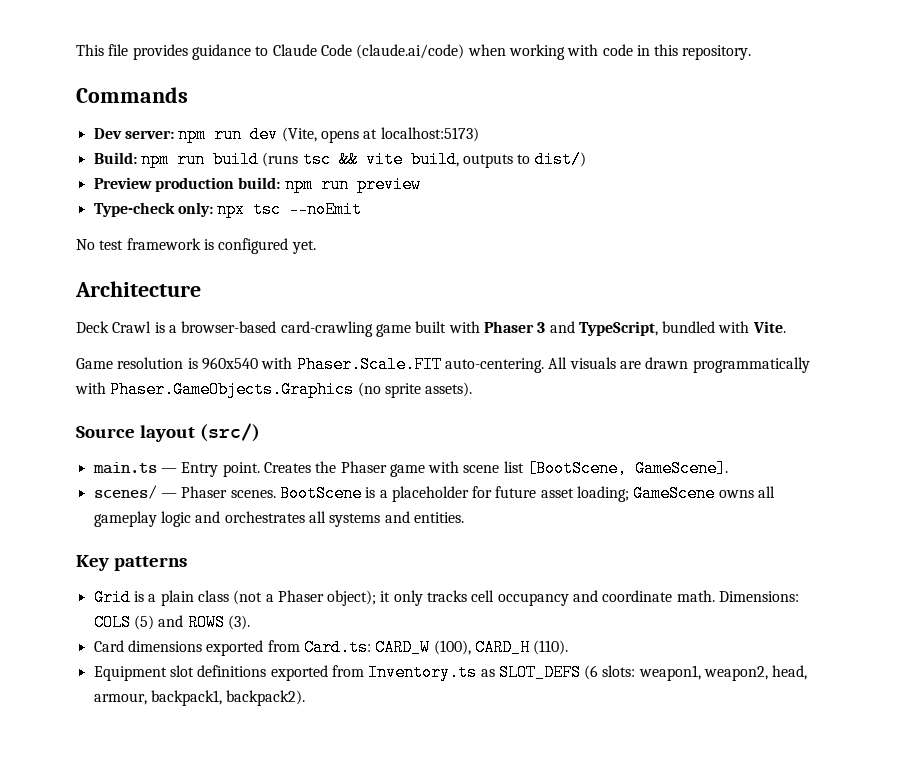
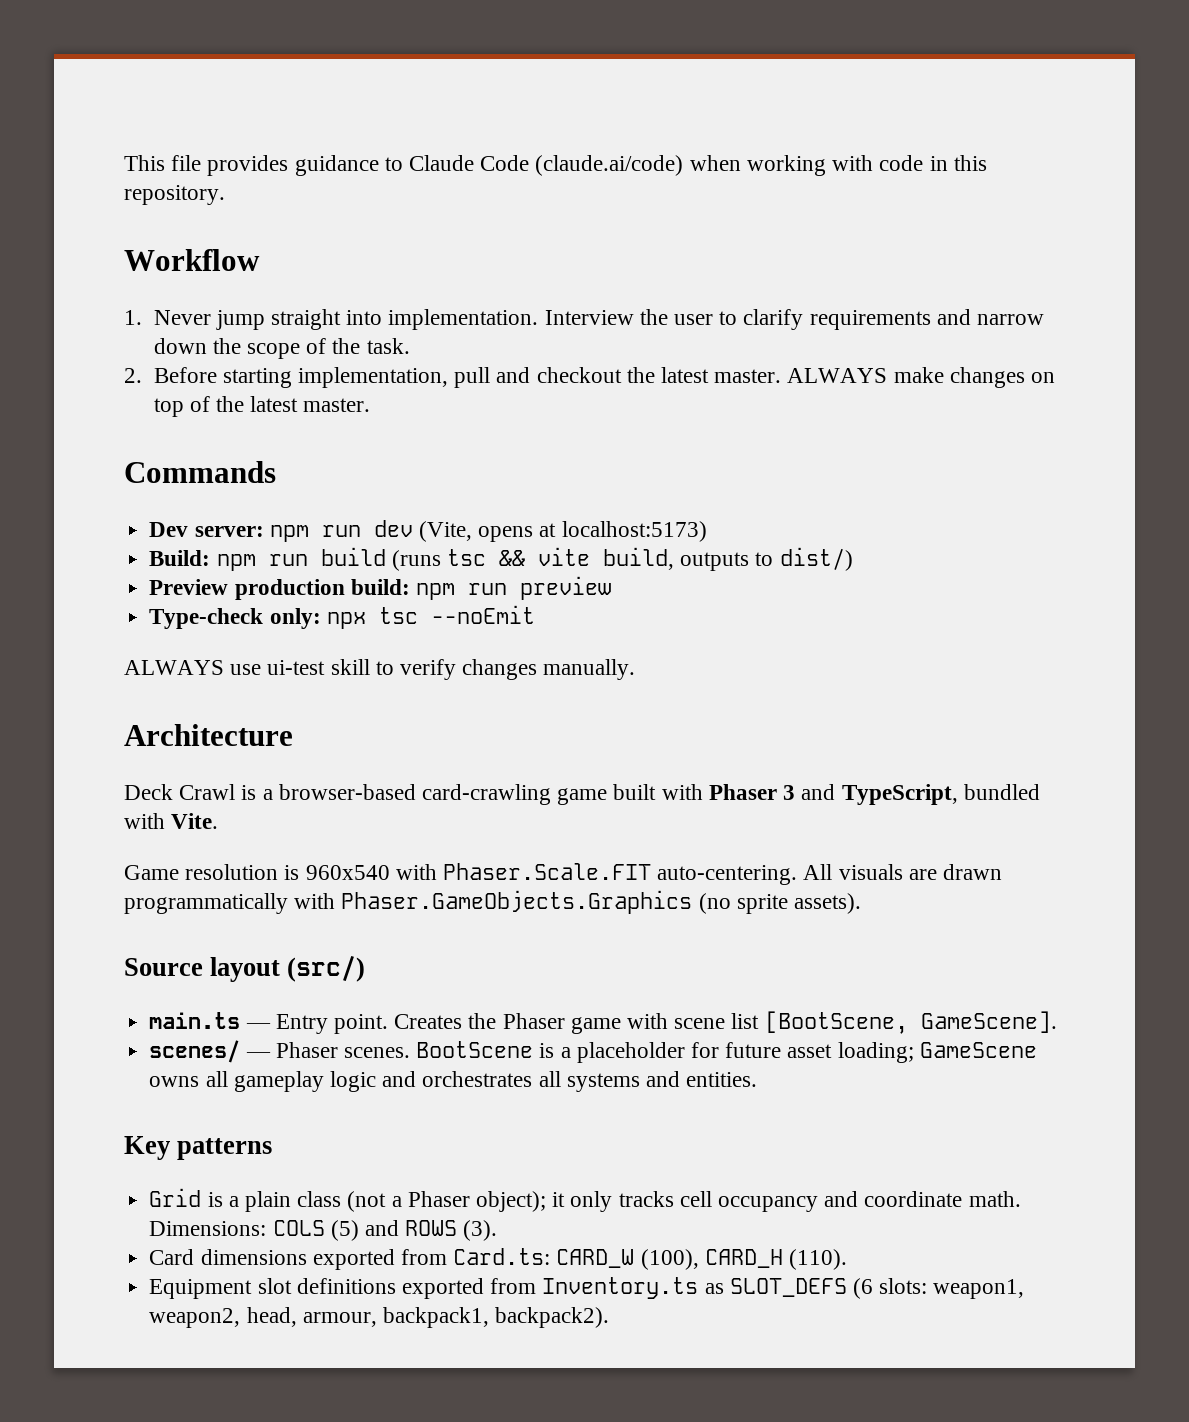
+ Workflow
+ 1. Never jump straight into implementation. Interview the user to clarify requirements and narrow down the scope of the task.
+ 2. Before starting implementation, pull and checkout the latest master. ALWAYS make changes on top of the latest master.
- No test framework is configured yet.
+ ALWAYS use ui-test skill to verify changes manually.

